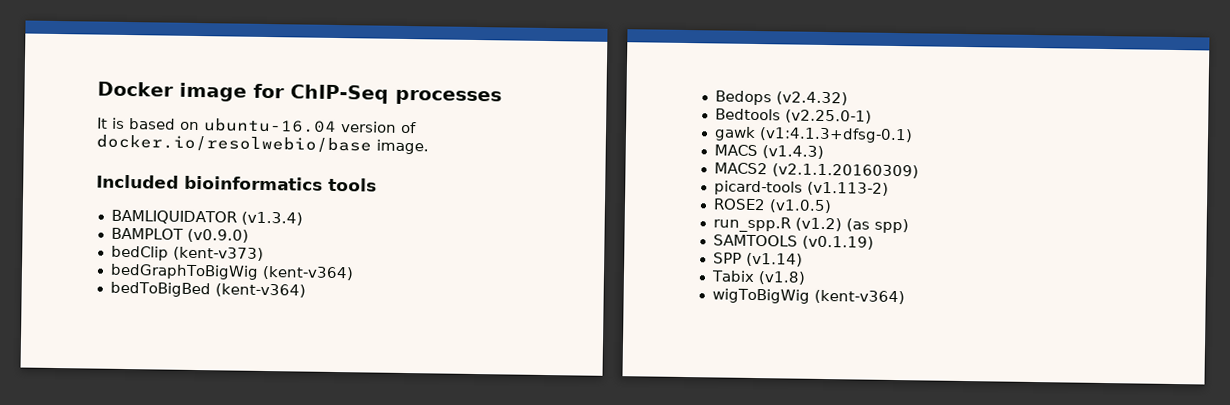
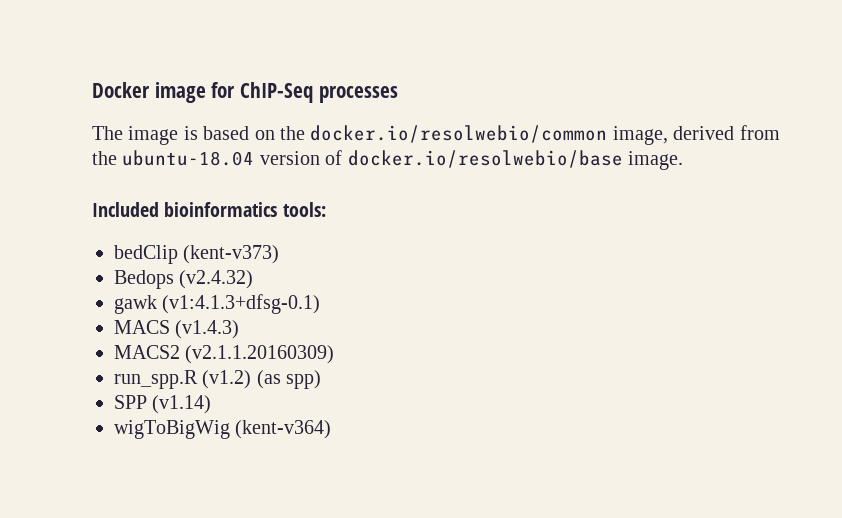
- It is based on ubuntu-16.04 version of docker.io/resolwebio/base image.
+ The image is based on the docker.io/resolwebio/common image, derived from the ubuntu-18.04 version of docker.io/resolwebio/base image.
- Included bioinformatics tools
- BAMLIQUIDATOR (v1.3.4)
- BAMPLOT (v0.9.0)
+ Included bioinformatics tools:
  bedClip (kent-v373)
- bedGraphToBigWig (kent-v364)
- bedToBigBed (kent-v364)
- Bedtools (v2.25.0-1)
- picard-tools (v1.113-2)
- ROSE2 (v1.0.5)
- SAMTOOLS (v0.1.19)
- Tabix (v1.8)

